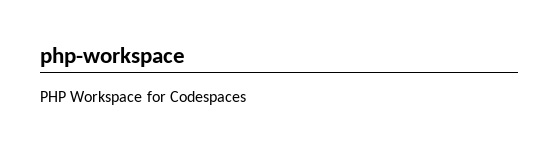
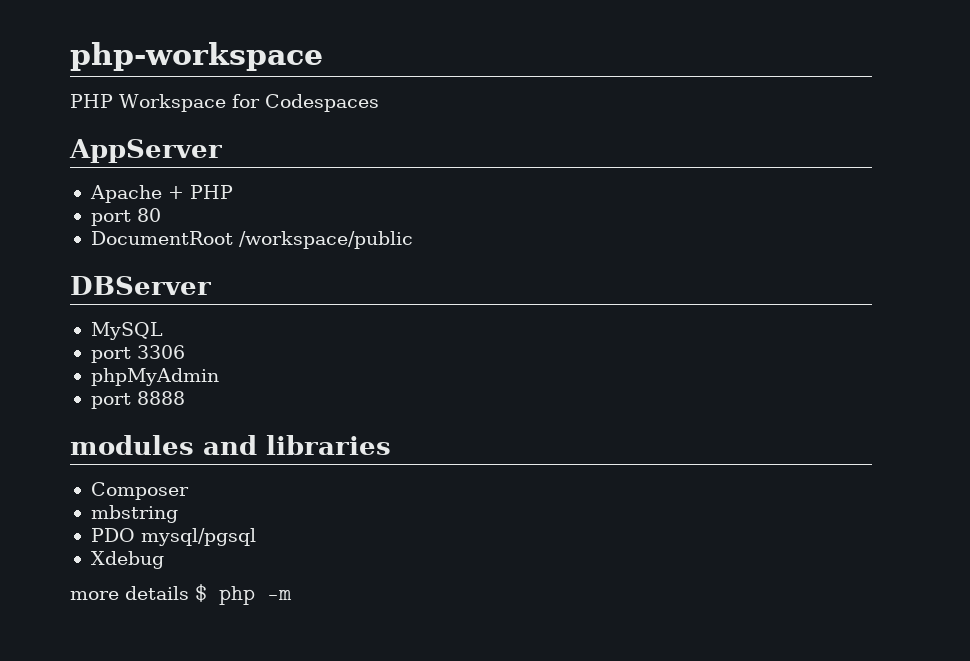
+ AppServer
+ Apache + PHP
+ port 80
+ DocumentRoot /workspace/public
+ DBServer
+ MySQL
+ port 3306
+ phpMyAdmin
+ port 8888
+ modules and libraries
+ Composer
+ mbstring
+ PDO mysql/pgsql
+ Xdebug
+ more details $ php -m

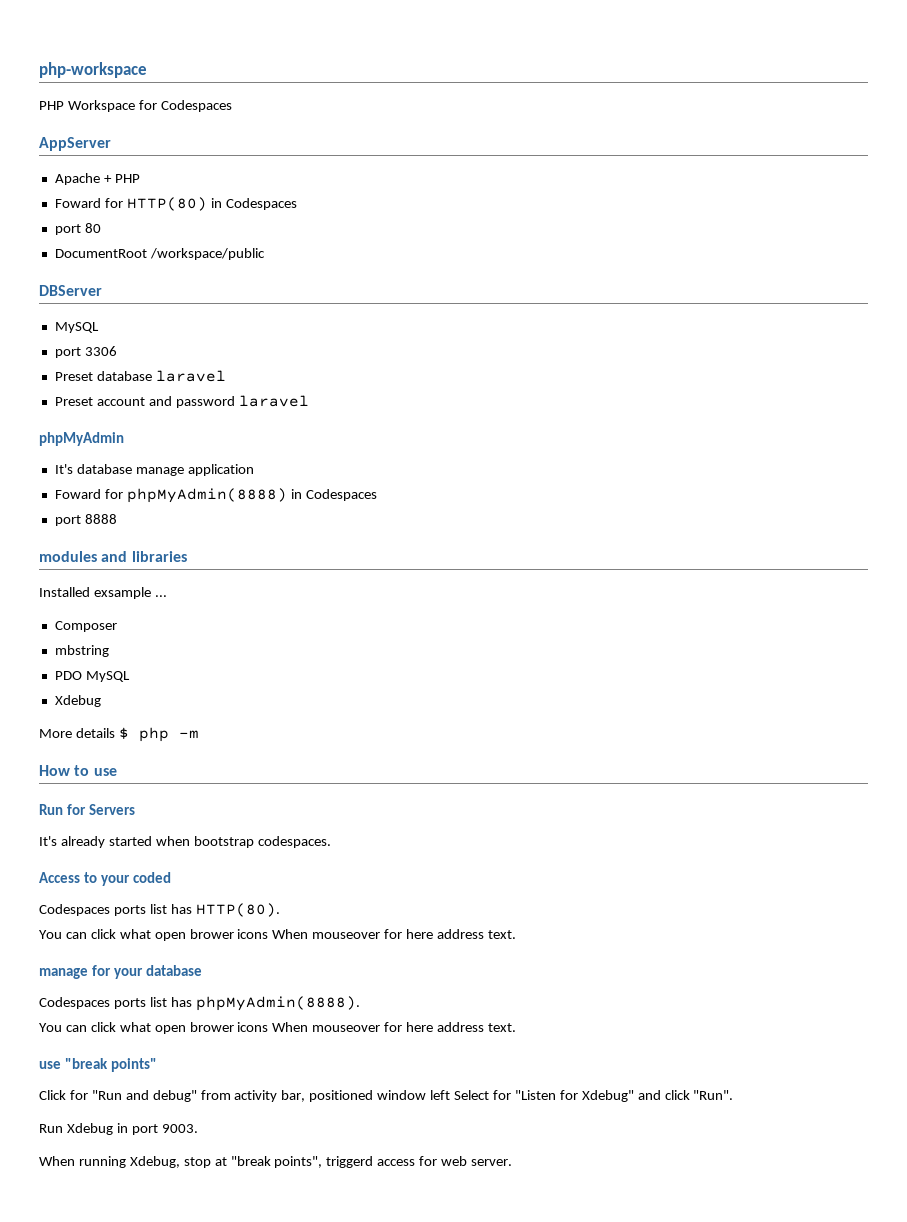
+ Foward for HTTP(80) in Codespaces
+ Preset database laravel
+ Preset account and password laravel
  phpMyAdmin
+ It's database manage application
+ Foward for phpMyAdmin(8888) in Codespaces
+ Installed exsample ...
- PDO mysql/pgsql
+ PDO MySQL
- more details $ php -m
+ More details $ php -m
+ How to use
+ Run for Servers
+ It's already started when bootstrap codespaces.
+ Access to your coded
+ Codespaces ports list has HTTP(80).
+ You can click what open brower icons When mouseover for here address text.
+ manage for your database
+ Codespaces ports list has phpMyAdmin(8888).
+ You can click what open brower icons When mouseover for here address text.
+ use "break points"
+ Click for "Run and debug" from activity bar, positioned window left Select for "Listen for Xdebug" and click "Run".
+ Run Xdebug in port 9003.
+ When running Xdebug, stop at "break points", triggerd access for web server.

